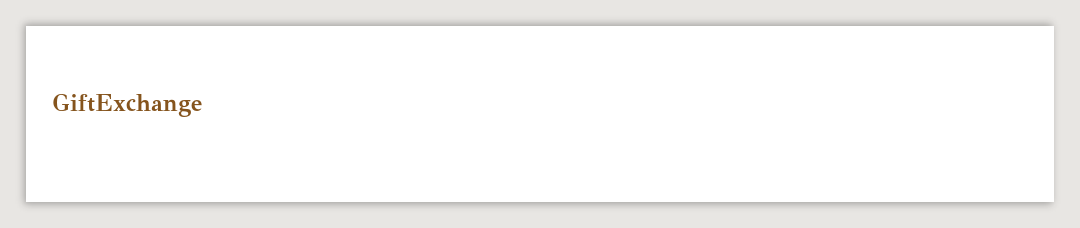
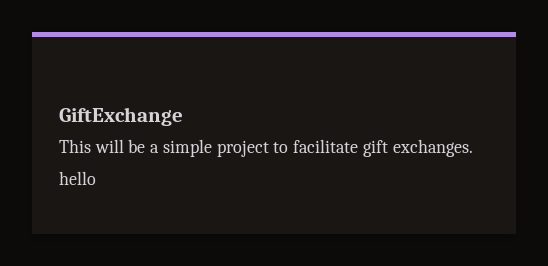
+ This will be a simple project to facilitate gift exchanges.
+ hello

